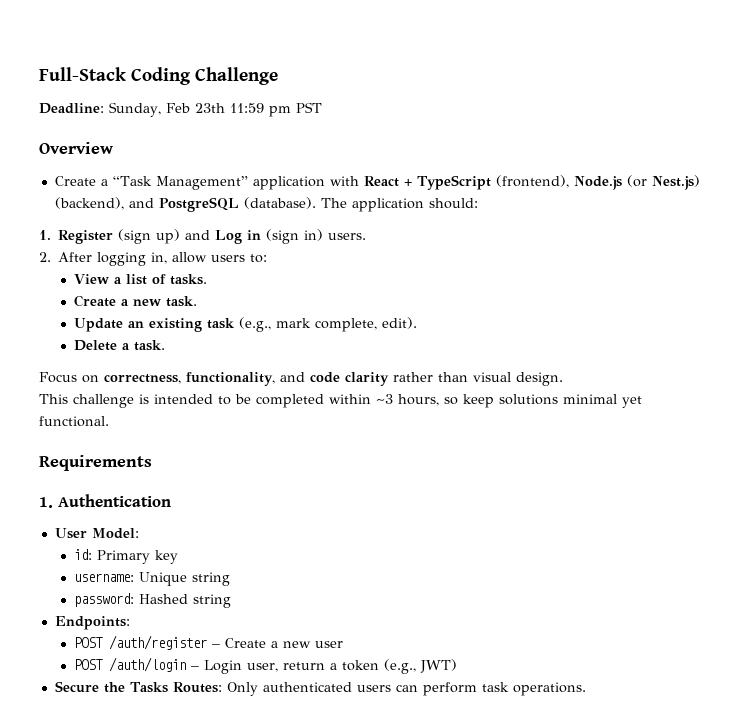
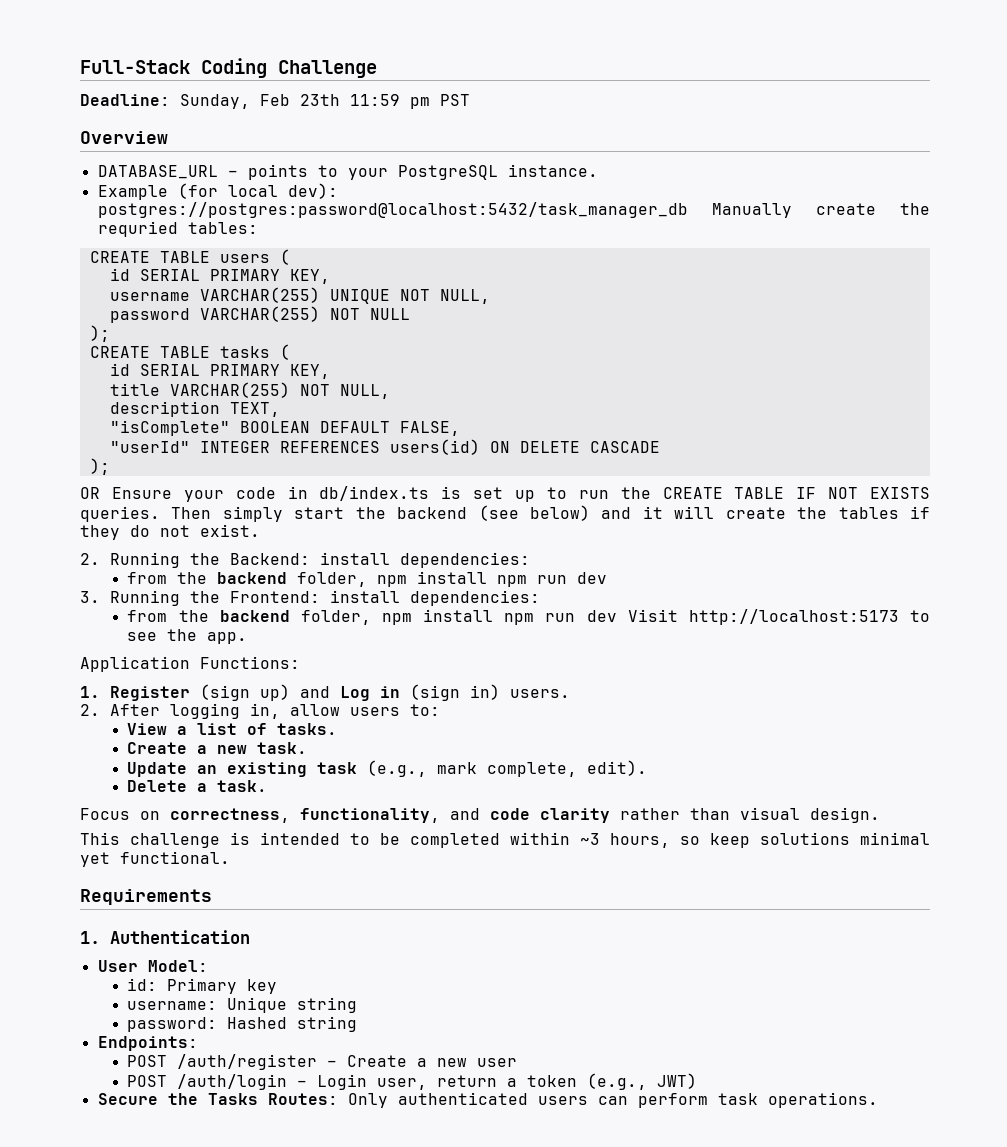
- Create a “Task Management” application with React + TypeScript (frontend), Node.js (or Nest.js) (backend), and PostgreSQL (database). The application should:
+ DATABASE_URL – points to your PostgreSQL instance.
+ Example (for local dev): postgres://postgres:password@localhost:5432/task_manager_db Manually create the requried tables:
+ CREATE TABLE users (
+ id SERIAL PRIMARY KEY,
+ username VARCHAR(255) UNIQUE NOT NULL,
+ password VARCHAR(255) NOT NULL
+ );
+ CREATE TABLE tasks (
+ id SERIAL PRIMARY KEY,
+ title VARCHAR(255) NOT NULL,
+ description TEXT,
+ "isComplete" BOOLEAN DEFAULT FALSE,
+ "userId" INTEGER REFERENCES users(id) ON DELETE CASCADE
+ );
+ OR Ensure your code in db/index.ts is set up to run the CREATE TABLE IF NOT EXISTS queries. Then simply start the backend (see below) and it will create the tables if they do not exist.
+ 2. Running the Backend: install dependencies:
+ from the backend folder, npm install npm run dev
+ 3. Running the Frontend: install dependencies:
+ from the backend folder, npm install npm run dev Visit http://localhost:5173 to see the app.
+ Application Functions:

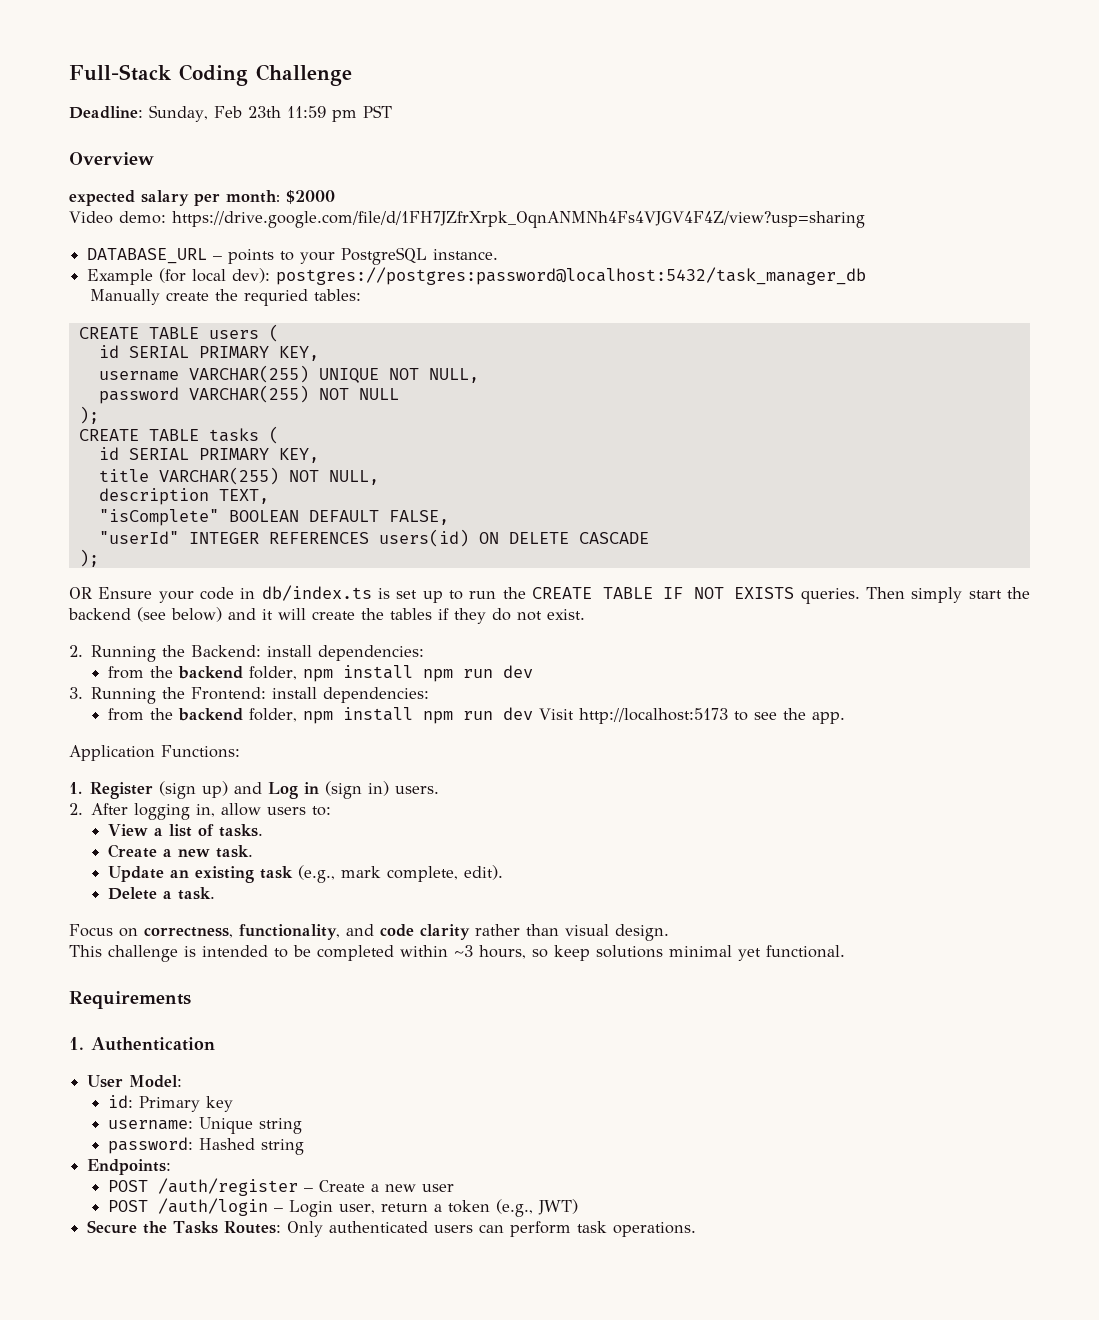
+ expected salary per month: $2000
+ Video demo: https://drive.google.com/file/d/1FH7JZfrXrpk_OqnANMNh4Fs4VJGV4F4Z/view?usp=sharing
- Example (for local dev): postgres://postgres:password@localhost:5432/task_manager_db Manually create the requried tables:
+ Example (for local dev): postgres://postgres:password@localhost:5432/task_manager_db
+ Manually create the requried tables:

